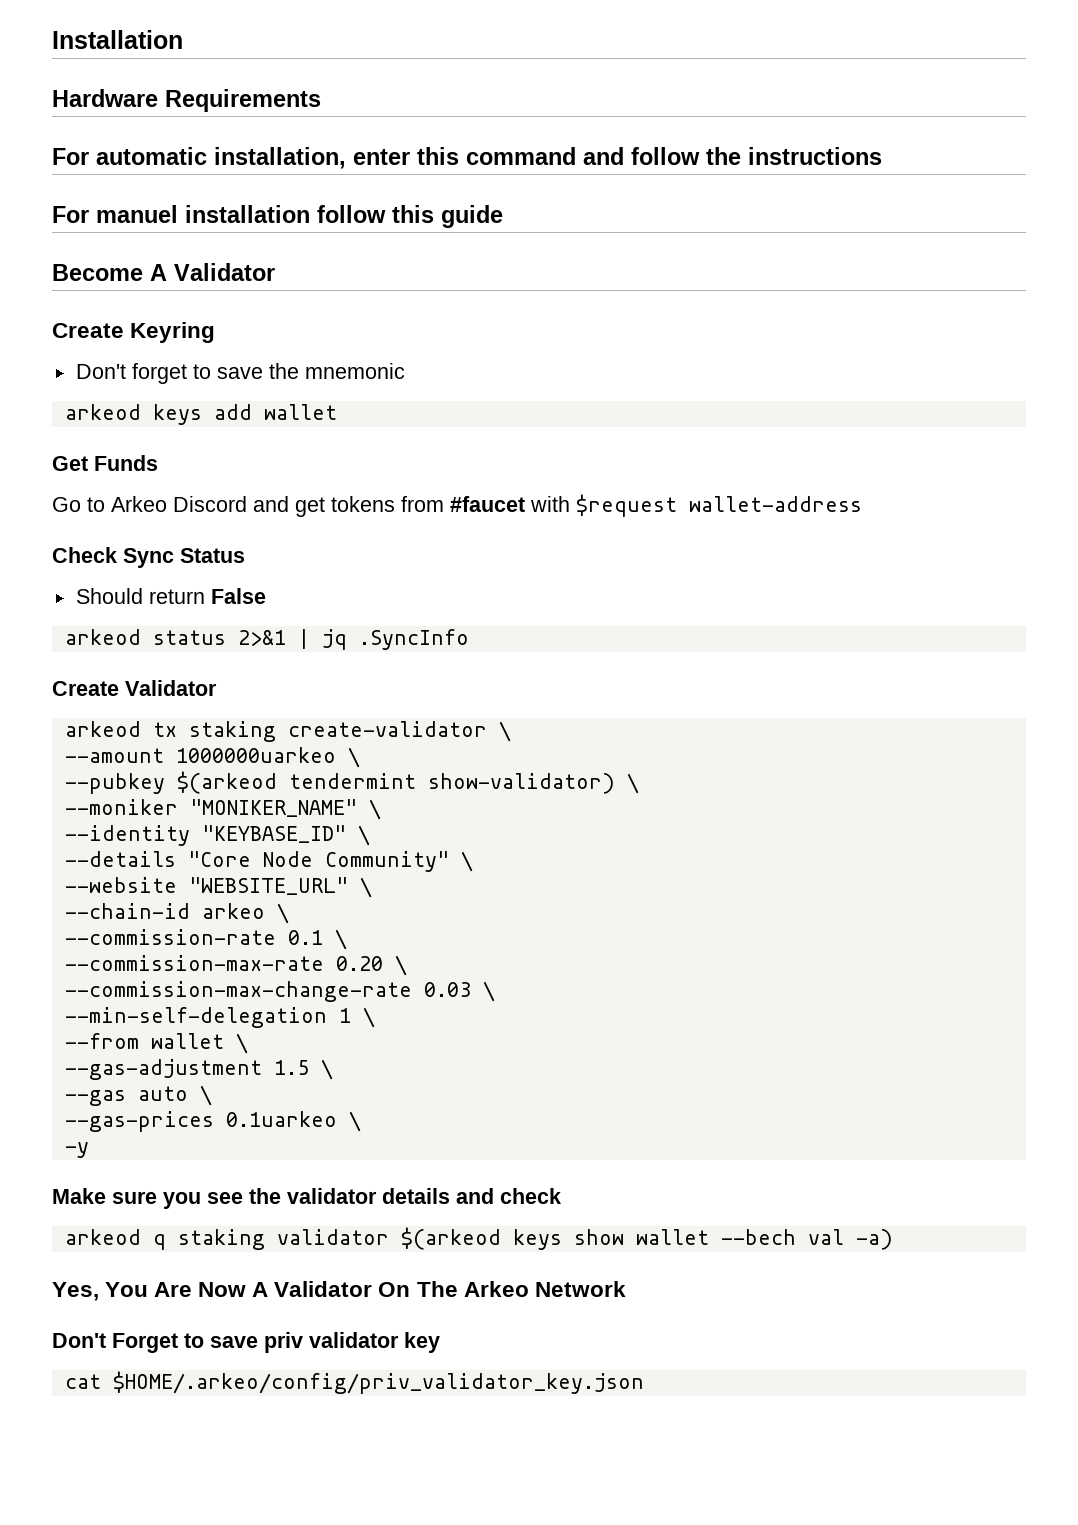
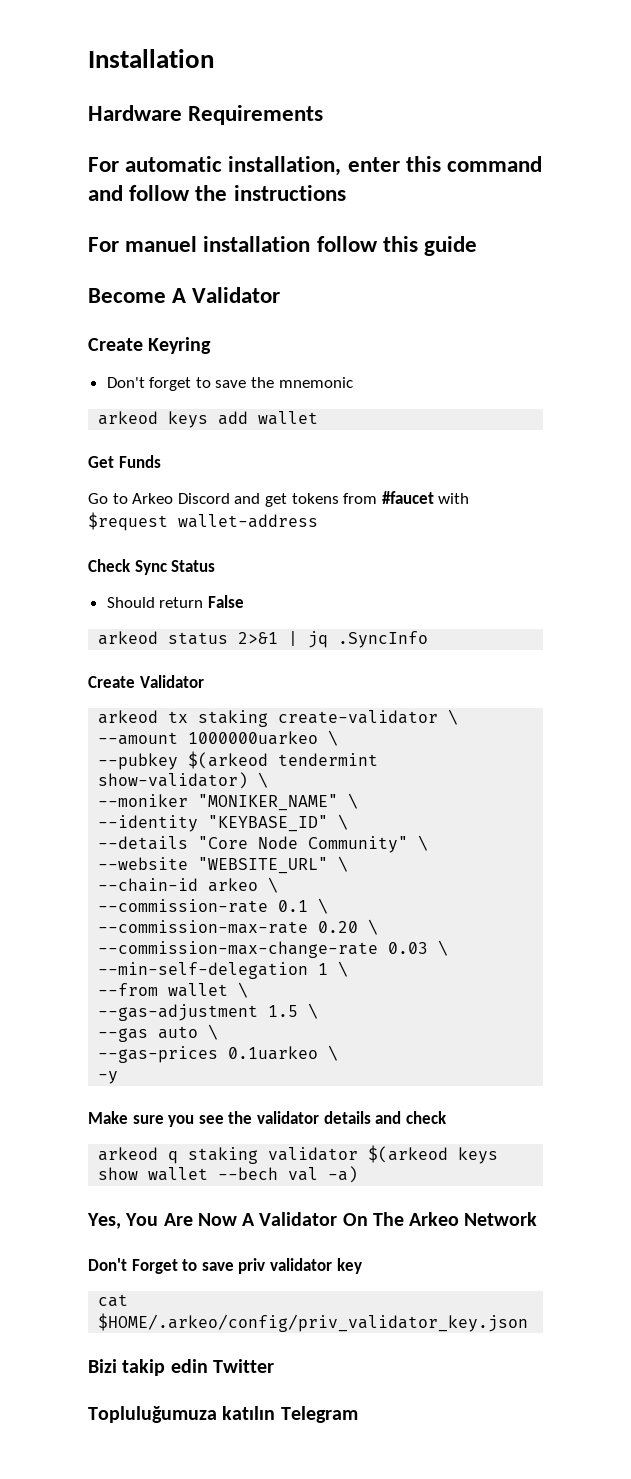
+ Bizi takip edin Twitter
+ Topluluğumuza katılın Telegram

